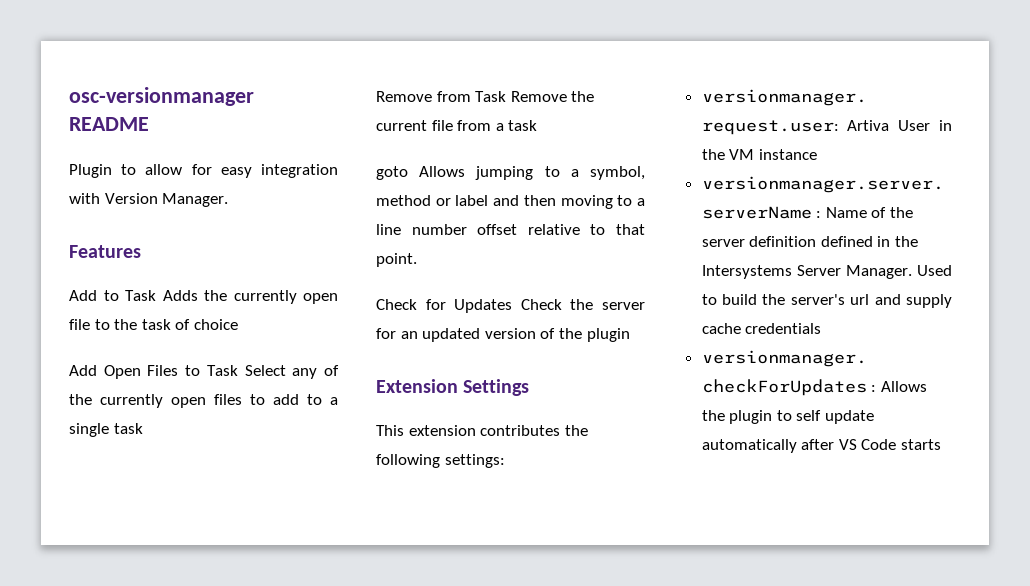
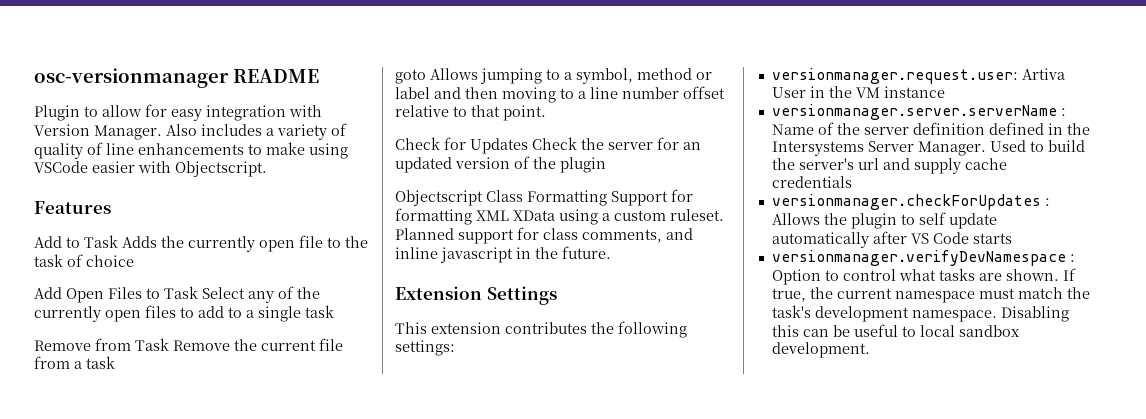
+ Also includes a variety of quality of line enhancements to make using VSCode easier with Objectscript.
+ Objectscript Class Formatting Support for formatting XML XData using a custom ruleset. Planned support for class comments, and inline javascript in the future.
+ versionmanager.verifyDevNamespace : Option to control what tasks are shown. If true, the current namespace must match the task's development namespace. Disabling this can be useful to local sandbox development.

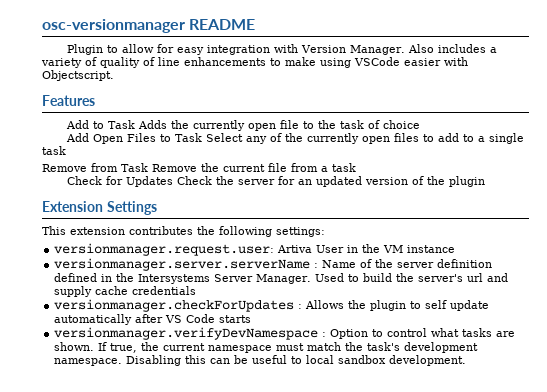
- goto Allows jumping to a symbol, method or label and then moving to a line number offset relative to that point.
- Objectscript Class Formatting Support for formatting XML XData using a custom ruleset. Planned support for class comments, and inline javascript in the future.

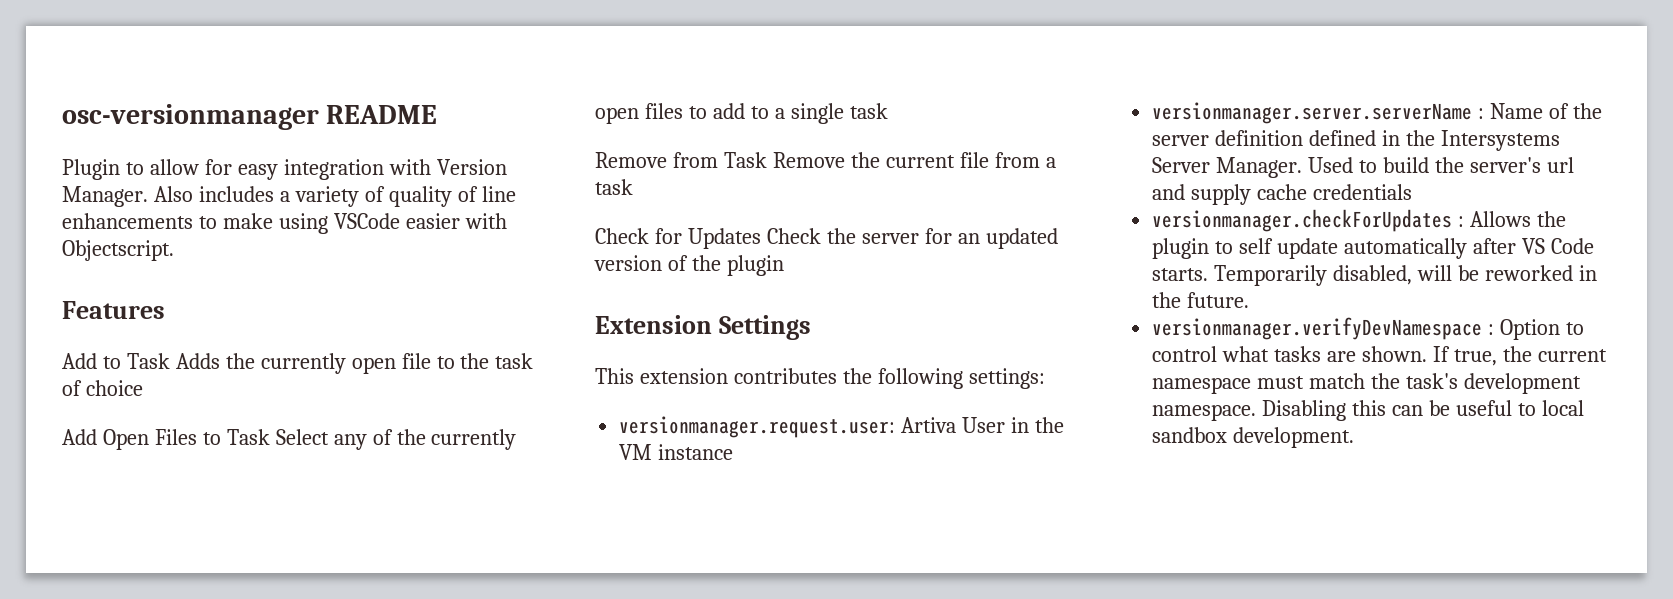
- versionmanager.checkForUpdates : Allows the plugin to self update automatically after VS Code starts
+ versionmanager.checkForUpdates : Allows the plugin to self update automatically after VS Code starts. Temporarily disabled, will be reworked in the future.

